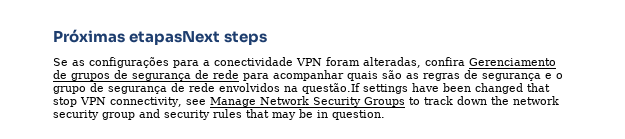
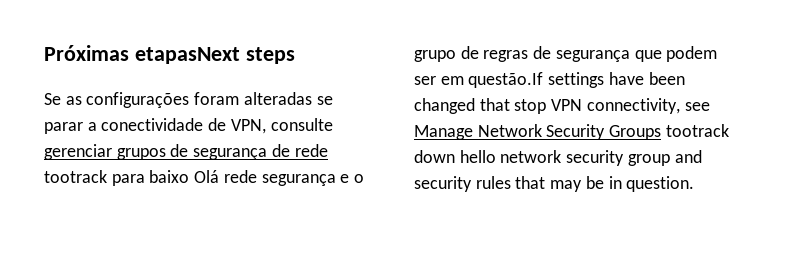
- Se as configurações para a conectividade VPN foram alteradas, confira Gerenciamento de grupos de segurança de rede para acompanhar quais são as regras de segurança e o grupo de segurança de rede envolvidos na questão.If settings have been changed that stop VPN connectivity, see Manage Network Security Groups to track down the network security group and security rules that may be in question.
+ Se as configurações foram alteradas se parar a conectividade de VPN, consulte gerenciar grupos de segurança de rede tootrack para baixo Olá rede segurança e o grupo de regras de segurança que podem ser em questão.If settings have been changed that stop VPN connectivity, see Manage Network Security Groups tootrack down hello network security group and security rules that may be in question.

